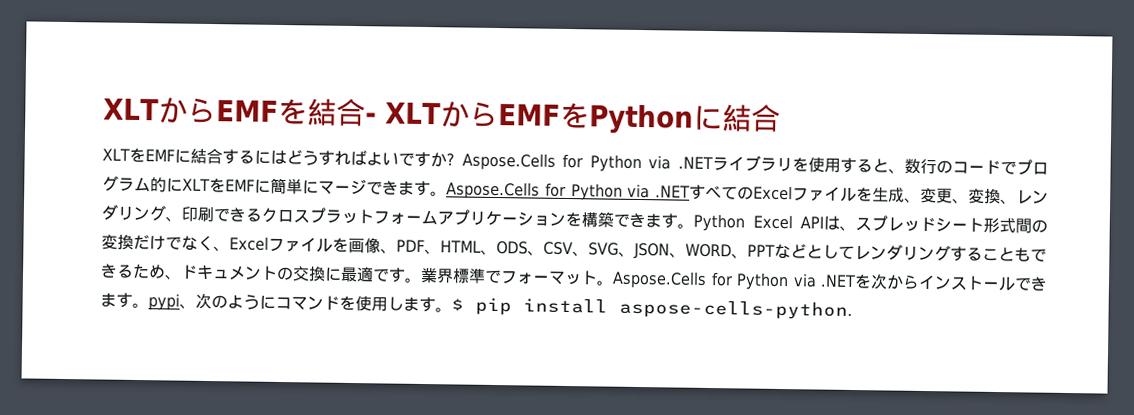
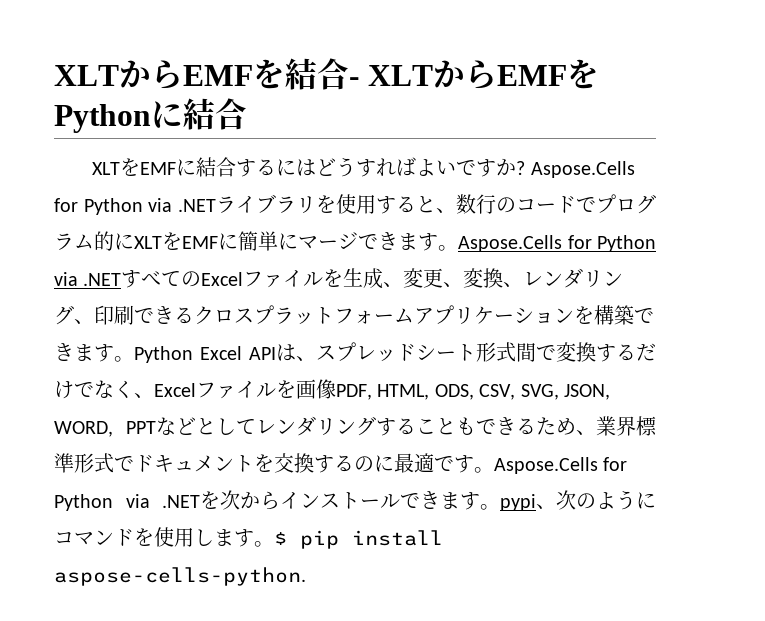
- Python Excel APIは、スプレッドシート形式間の変換だけでなく、Excelファイルを画像、PDF、HTML、ODS、CSV、SVG、JSON、WORD、PPTなどとしてレンダリングすることもできるため、ドキュメントの交換に最適です。業界標準でフォーマット。
+ Python Excel APIは、スプレッドシート形式間で変換するだけでなく、Excelファイルを画像PDF, HTML, ODS, CSV, SVG, JSON, WORD, PPTなどとしてレンダリングすることもできるため、業界標準形式でドキュメントを交換するのに最適です。

